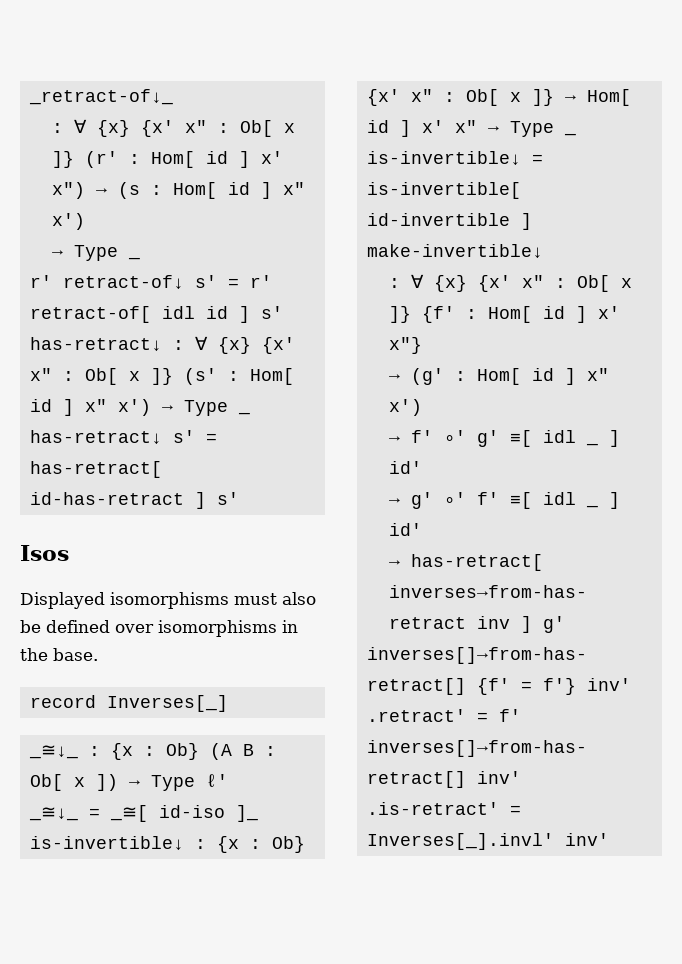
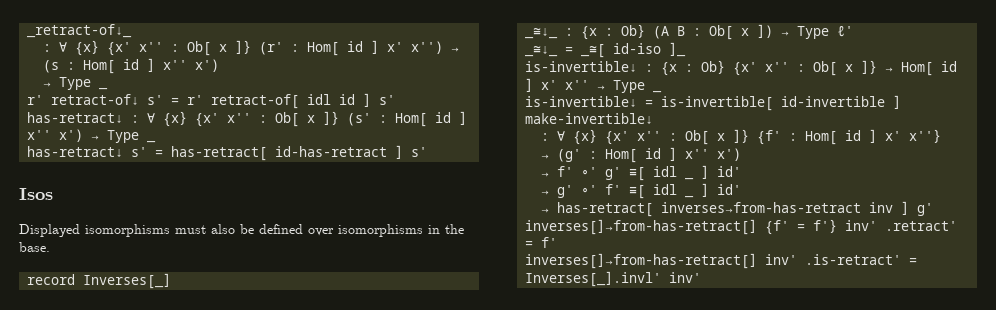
- : ∀ {x} {x' x″ : Ob[ x ]} (r' : Hom[ id ] x' x″) → (s : Hom[ id ] x″ x')
+ : ∀ {x} {x' x'' : Ob[ x ]} (r' : Hom[ id ] x' x'') → (s : Hom[ id ] x'' x')
- has-retract↓ : ∀ {x} {x' x″ : Ob[ x ]} (s' : Hom[ id ] x″ x') → Type _
+ has-retract↓ : ∀ {x} {x' x'' : Ob[ x ]} (s' : Hom[ id ] x'' x') → Type _
- is-invertible↓ : {x : Ob} {x' x″ : Ob[ x ]} → Hom[ id ] x' x″ → Type _
+ is-invertible↓ : {x : Ob} {x' x'' : Ob[ x ]} → Hom[ id ] x' x'' → Type _
- : ∀ {x} {x' x″ : Ob[ x ]} {f' : Hom[ id ] x' x″}
+ : ∀ {x} {x' x'' : Ob[ x ]} {f' : Hom[ id ] x' x''}
- → (g' : Hom[ id ] x″ x')
+ → (g' : Hom[ id ] x'' x')

